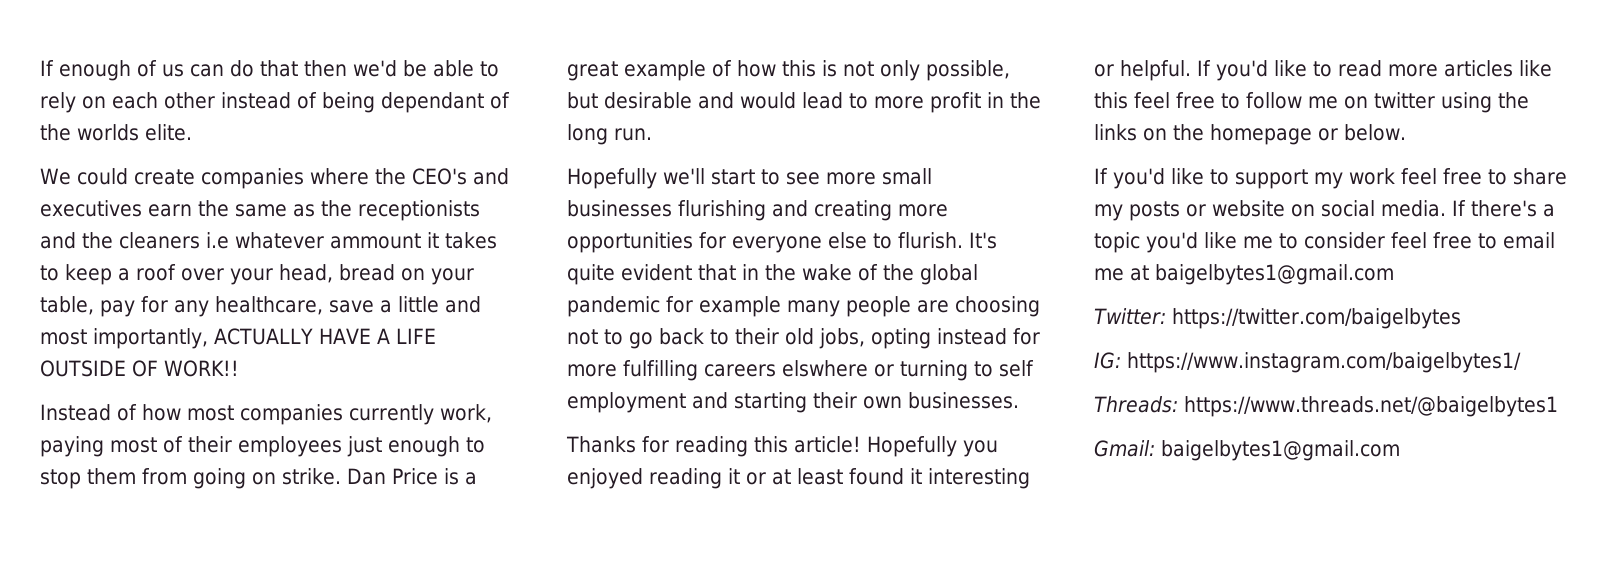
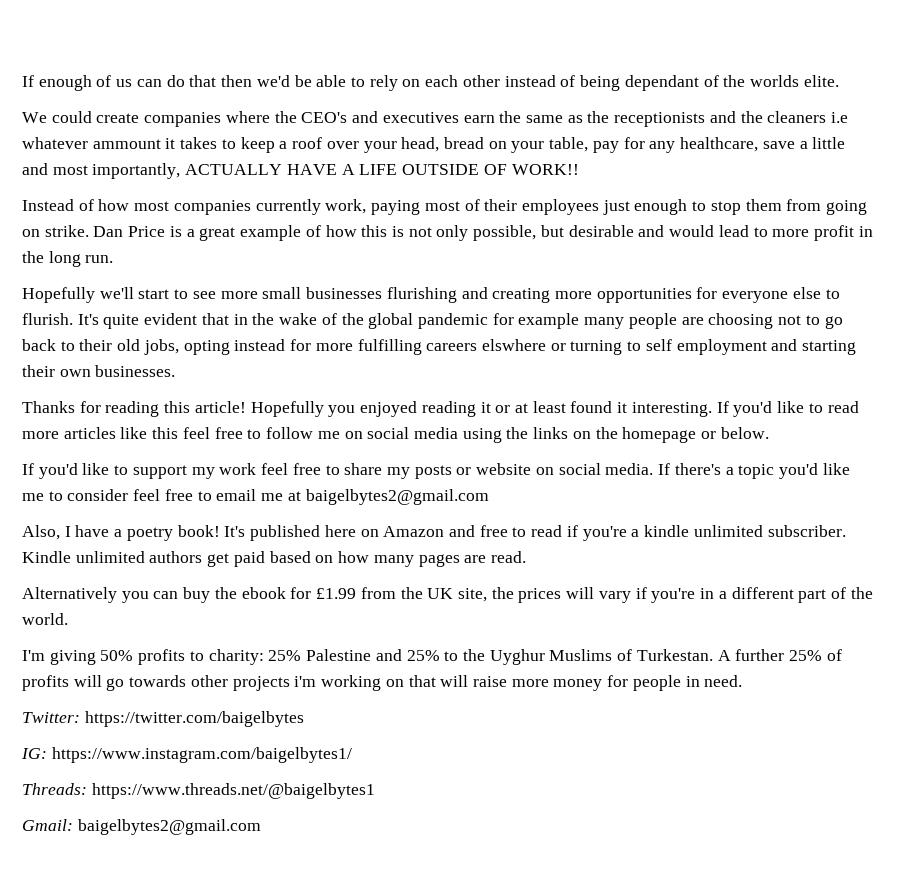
- Hopefully you enjoyed reading it or at least found it interesting or helpful.
+ Hopefully you enjoyed reading it or at least found it interesting.
- If you'd like to read more articles like this feel free to follow me on twitter using the links on the homepage or below.
+ If you'd like to read more articles like this feel free to follow me on social media using the links on the homepage or below.
- If there's a topic you'd like me to consider feel free to email me at baigelbytes1@gmail.com
+ If there's a topic you'd like me to consider feel free to email me at baigelbytes2@gmail.com
+ Also, I have a poetry book! It's published here on Amazon and free to read if you're a kindle unlimited subscriber. Kindle unlimited authors get paid based on how many pages are read.
+ Alternatively you can buy the ebook for £1.99 from the UK site, the prices will vary if you're in a different part of the world.
+ I'm giving 50% profits to charity: 25% Palestine and 25% to the Uyghur Muslims of Turkestan. A further 25% of profits will go towards other projects i'm working on that will raise more money for people in need.
- Gmail: baigelbytes1@gmail.com
+ Gmail: baigelbytes2@gmail.com

